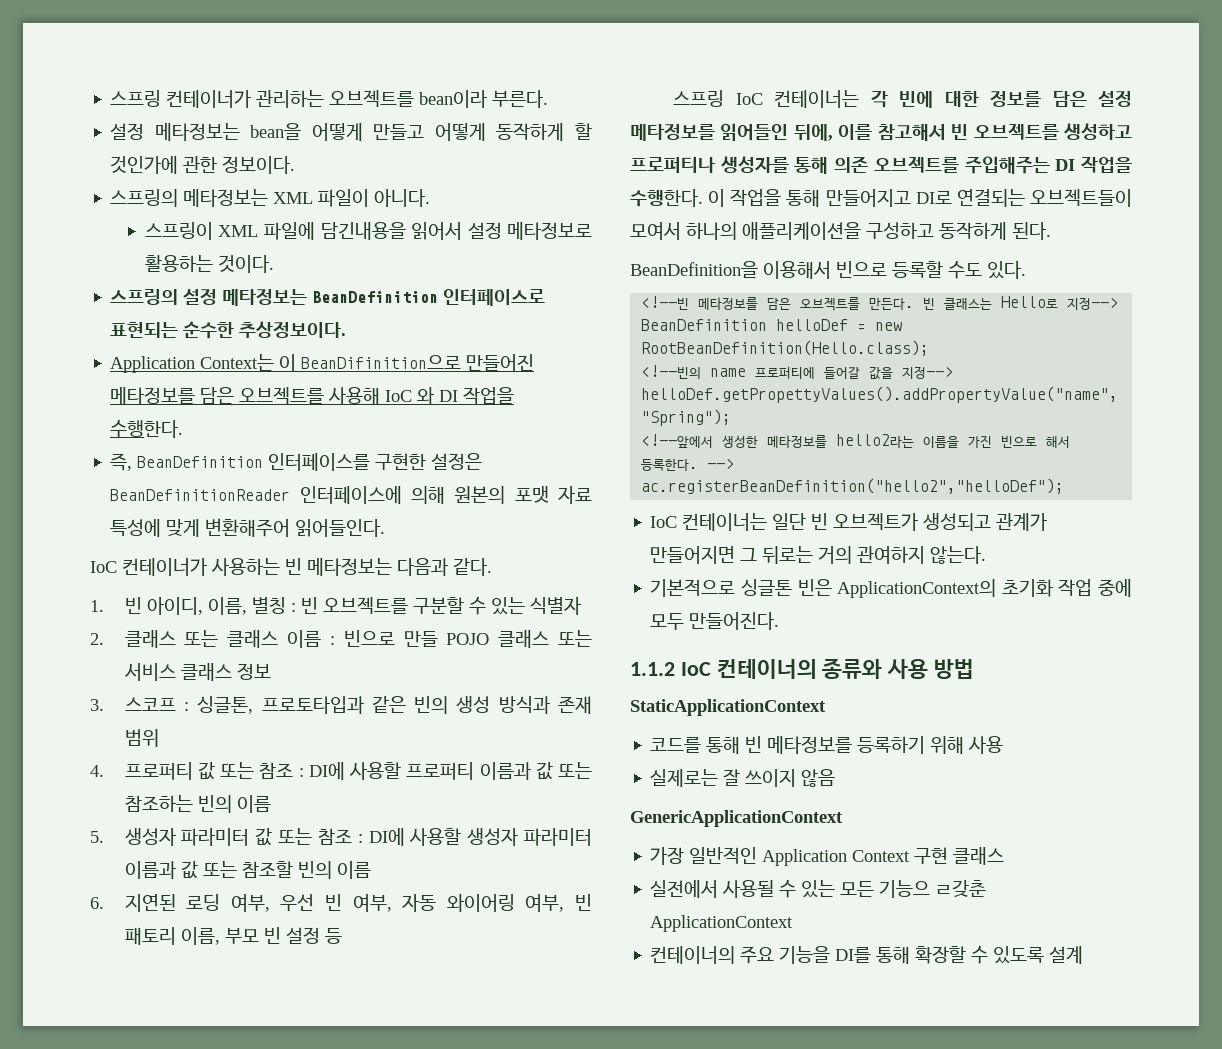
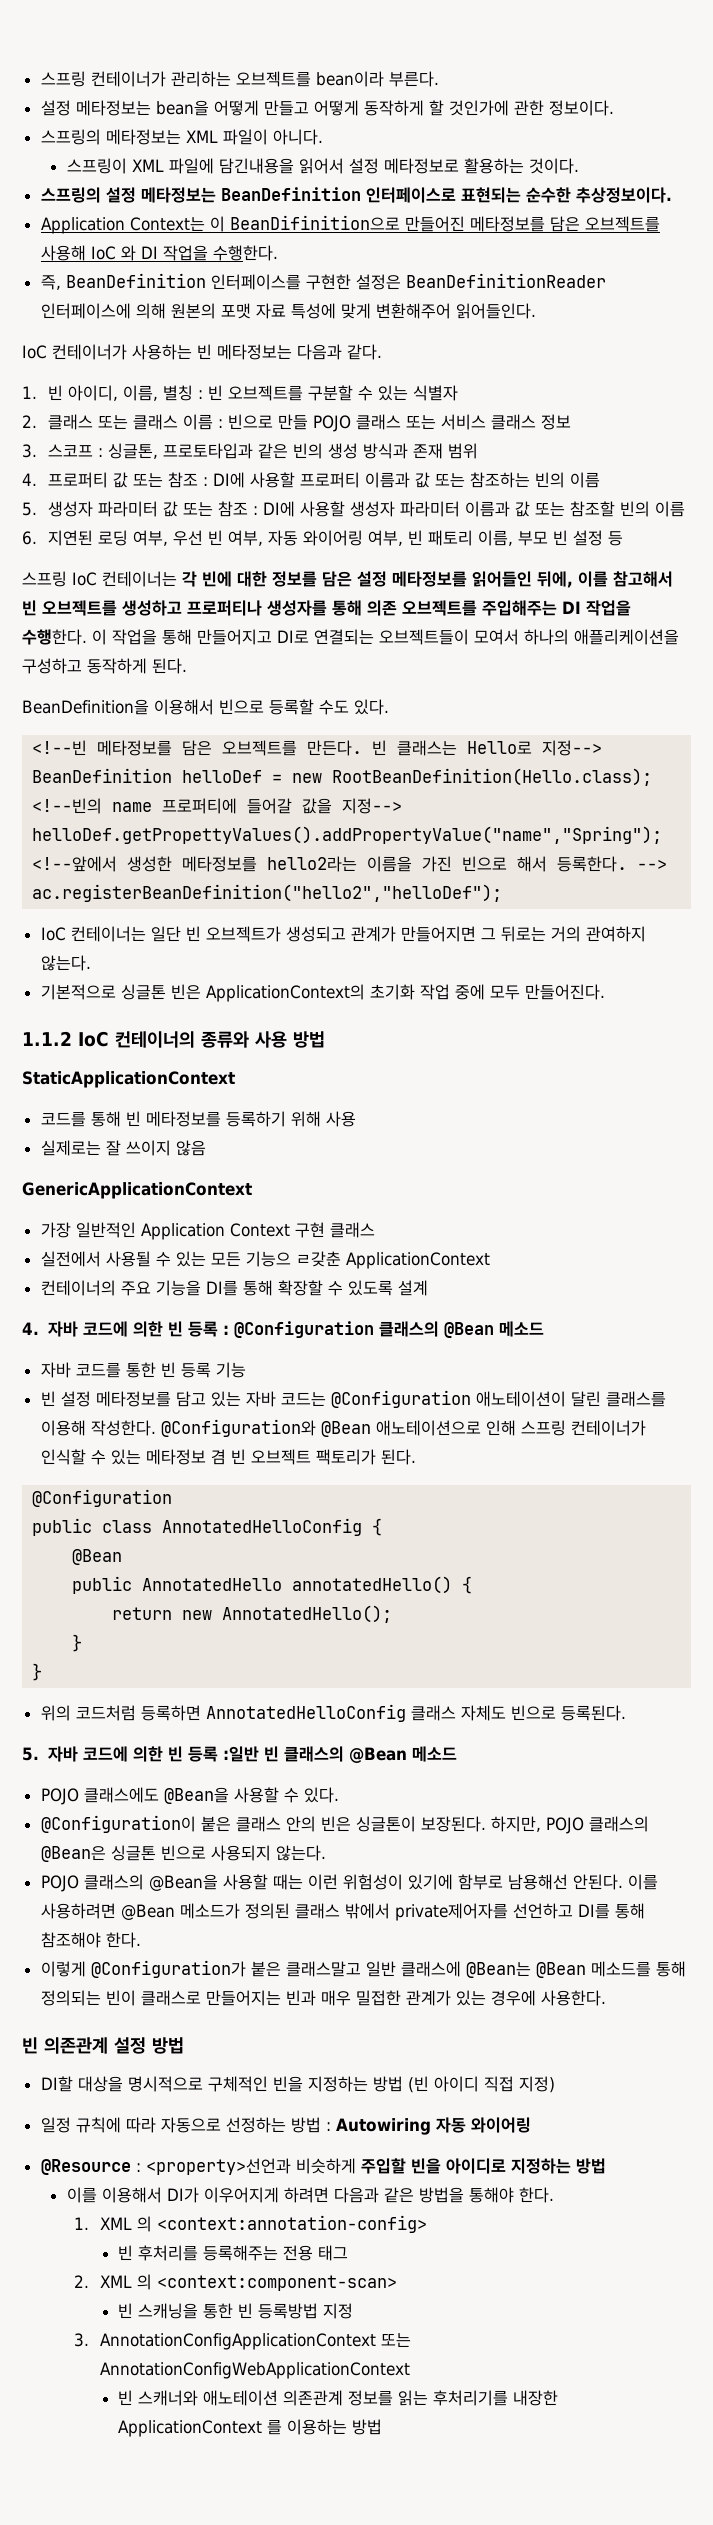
+ 4. 자바 코드에 의한 빈 등록 : @Configuration 클래스의 @Bean 메소드
+ 자바 코드를 통한 빈 등록 기능
+ 빈 설정 메타정보를 담고 있는 자바 코드는 @Configuration 애노테이션이 달린 클래스를 이용해 작성한다. @Configuration와 @Bean 애노테이션으로 인해 스프링 컨테이너가 인식할 수 있는 메타정보 겸 빈 오브젝트 팩토리가 된다.
+ @Configuration
+ public class AnnotatedHelloConfig {
+ @Bean
+ public AnnotatedHello annotatedHello() {
+ return new AnnotatedHello();
+ }
+ }
+ 위의 코드처럼 등록하면 AnnotatedHelloConfig 클래스 자체도 빈으로 등록된다.
+ 5. 자바 코드에 의한 빈 등록 :일반 빈 클래스의 @Bean 메소드
+ POJO 클래스에도 @Bean을 사용할 수 있다.
+ @Configuration이 붙은 클래스 안의 빈은 싱글톤이 보장된다. 하지만, POJO 클래스의 @Bean은 싱글톤 빈으로 사용되지 않는다.
+ POJO 클래스의 @Bean을 사용할 때는 이런 위험성이 있기에 함부로 남용해선 안된다. 이를 사용하려면 @Bean 메소드가 정의된 클래스 밖에서 private제어자를 선언하고 DI를 통해 참조해야 한다.
+ 이렇게 @Configuration가 붙은 클래스말고 일반 클래스에 @Bean는 @Bean 메소드를 통해 정의되는 빈이 클래스로 만들어지는 빈과 매우 밀접한 관계가 있는 경우에 사용한다.
+ 빈 의존관계 설정 방법
+ DI할 대상을 명시적으로 구체적인 빈을 지정하는 방법 (빈 아이디 직접 지정)
+ 일정 규칙에 따라 자동으로 선정하는 방법 : Autowiring 자동 와이어링
+ @Resource : <property>선언과 비슷하게 주입할 빈을 아이디로 지정하는 방법
+ 이를 이용해서 DI가 이우어지게 하려면 다음과 같은 방법을 통해야 한다.
+ 1. XML 의 <context:annotation-config>
+ 빈 후처리를 등록해주는 전용 태그
+ 2. XML 의 <context:component-scan>
+ 빈 스캐닝을 통한 빈 등록방법 지정
+ 3. AnnotationConfigApplicationContext 또는 AnnotationConfigWebApplicationContext
+ 빈 스캐너와 애노테이션 의존관계 정보를 읽는 후처리기를 내장한 ApplicationContext 를 이용하는 방법

